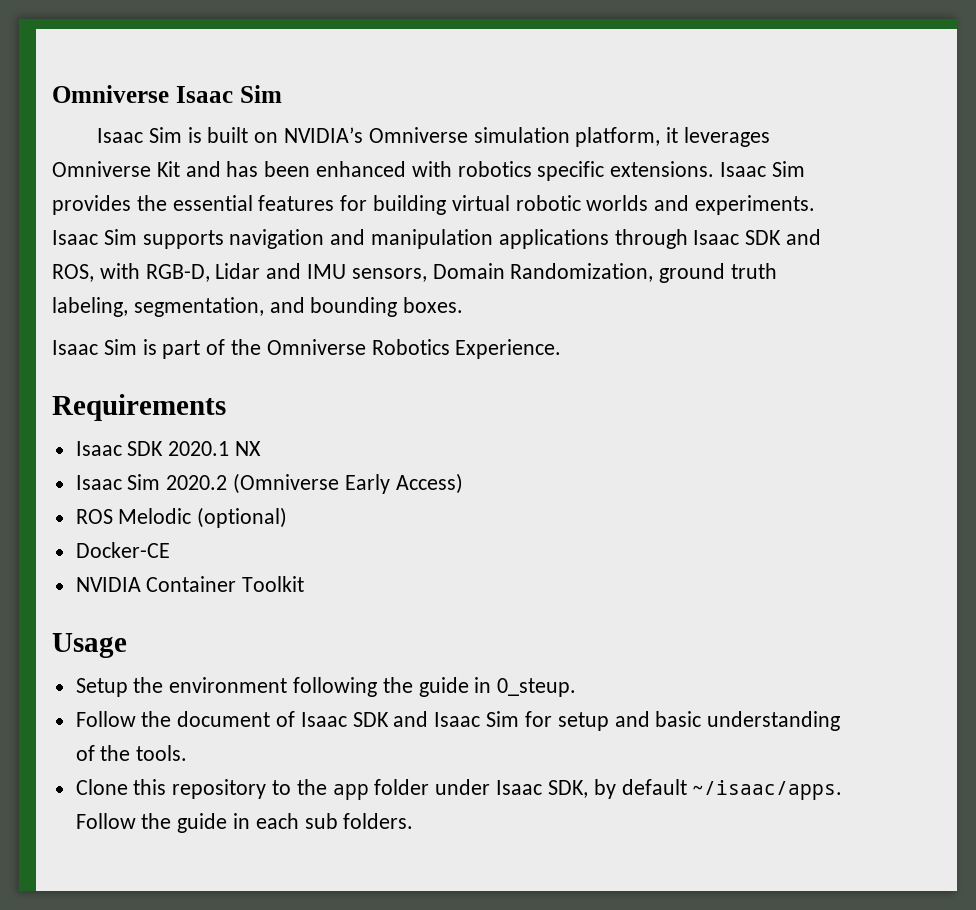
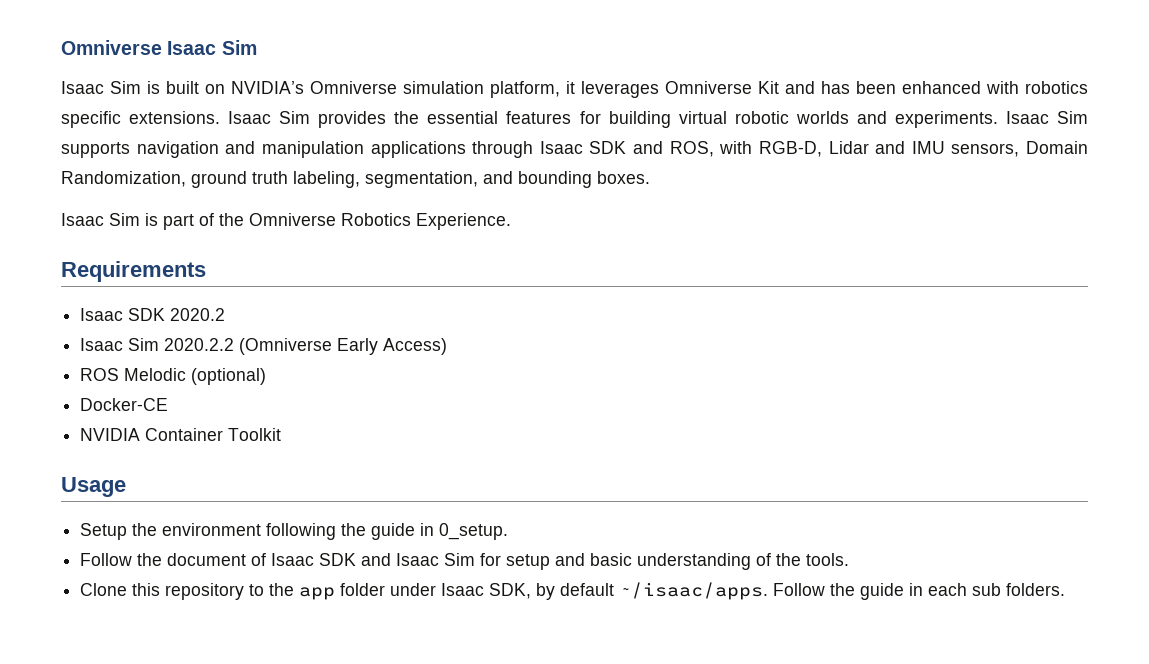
- Isaac SDK 2020.1 NX
- Isaac Sim 2020.2 (Omniverse Early Access)
+ Isaac SDK 2020.2
+ Isaac Sim 2020.2.2 (Omniverse Early Access)
- Setup the environment following the guide in 0_steup.
+ Setup the environment following the guide in 0_setup.

